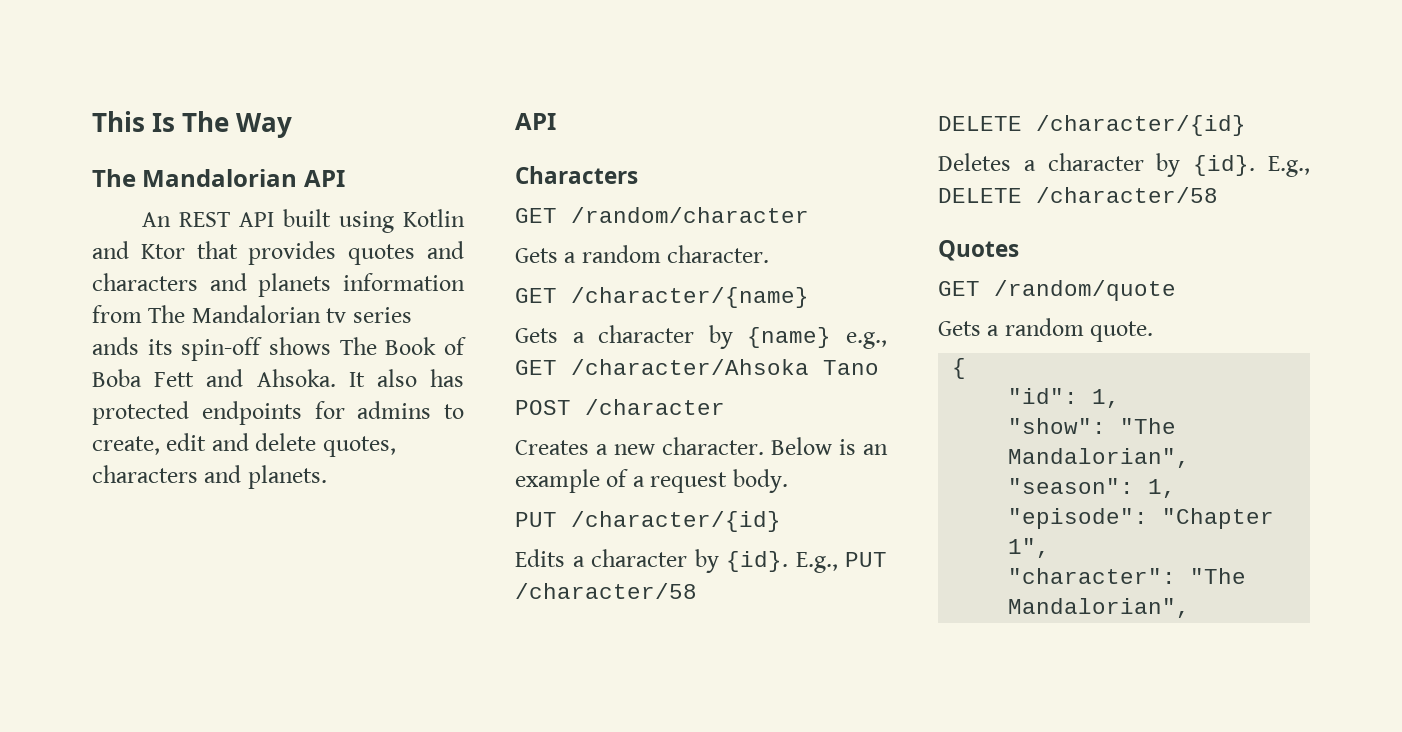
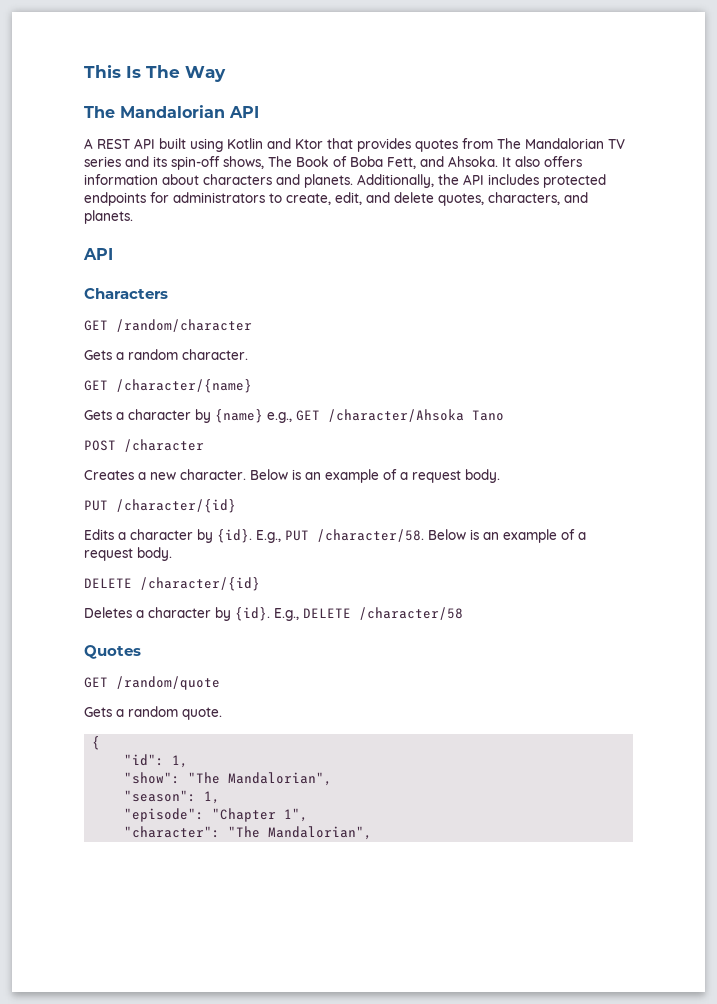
- An REST API built using Kotlin and Ktor that provides quotes and characters and planets information from The Mandalorian tv series ands its spin-off shows The Book of Boba Fett and Ahsoka.
+ A REST API built using Kotlin and Ktor that provides quotes from The Mandalorian TV series and its spin-off shows, The Book of Boba Fett, and Ahsoka.
- It also has protected endpoints for admins to create, edit and delete quotes, characters and planets.
+ It also offers information about characters and planets. Additionally, the API includes protected endpoints for administrators to create, edit, and delete quotes, characters, and planets.
- E.g., PUT /character/58
+ E.g., PUT /character/58. Below is an example of a request body.

